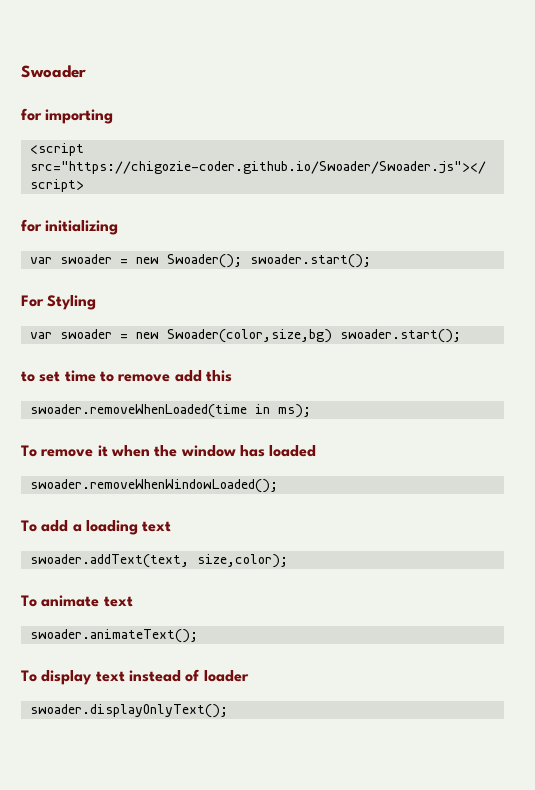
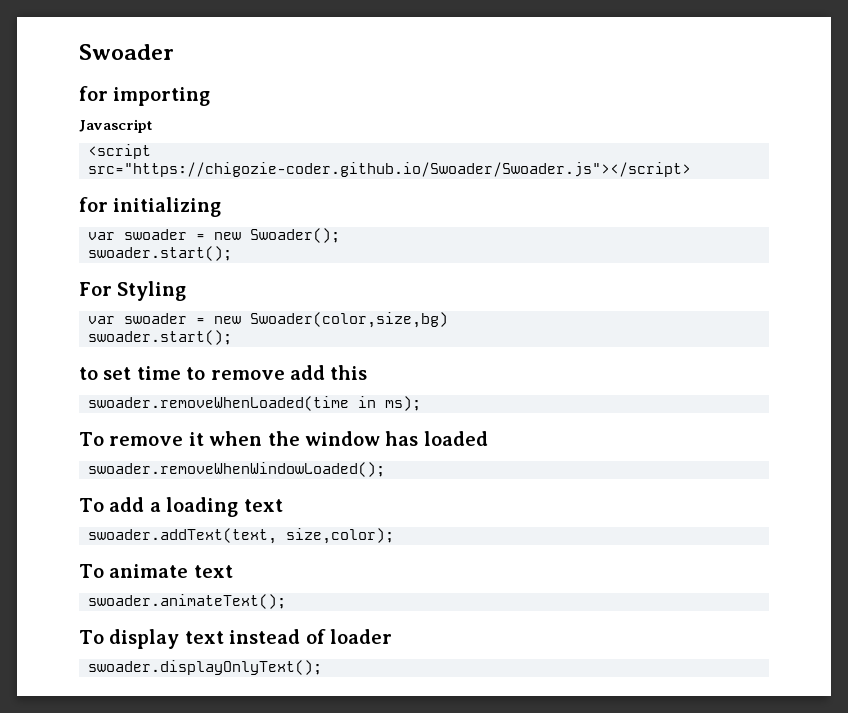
+ Javascript
- var swoader = new Swoader(); swoader.start();
+ var swoader = new Swoader();
+ swoader.start();
- var swoader = new Swoader(color,size,bg) swoader.start();
+ var swoader = new Swoader(color,size,bg)
+ swoader.start();

